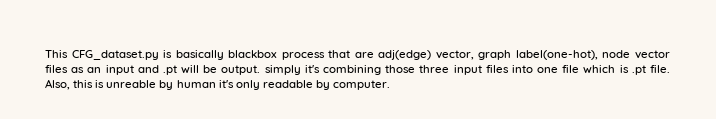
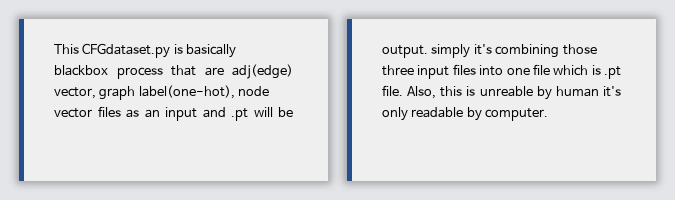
- This CFG_dataset.py is basically blackbox process that are adj(edge) vector, graph label(one-hot), node vector files as an input and .pt will be output. simply it's combining those three input files into one file which is .pt file.
+ This CFGdataset.py is basically blackbox process that are adj(edge) vector, graph label(one-hot), node vector files as an input and .pt will be output. simply it's combining those three input files into one file which is .pt file.

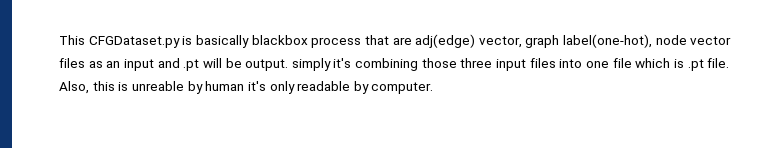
- This CFGdataset.py is basically blackbox process that are adj(edge) vector, graph label(one-hot), node vector files as an input and .pt will be output. simply it's combining those three input files into one file which is .pt file.
+ This CFGDataset.py is basically blackbox process that are adj(edge) vector, graph label(one-hot), node vector files as an input and .pt will be output. simply it's combining those three input files into one file which is .pt file.

